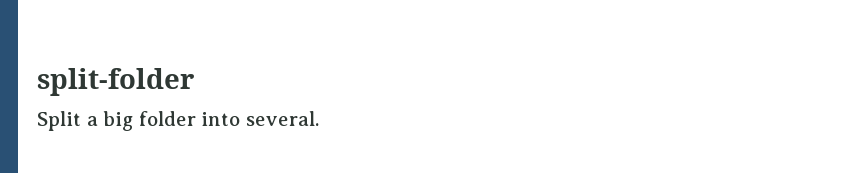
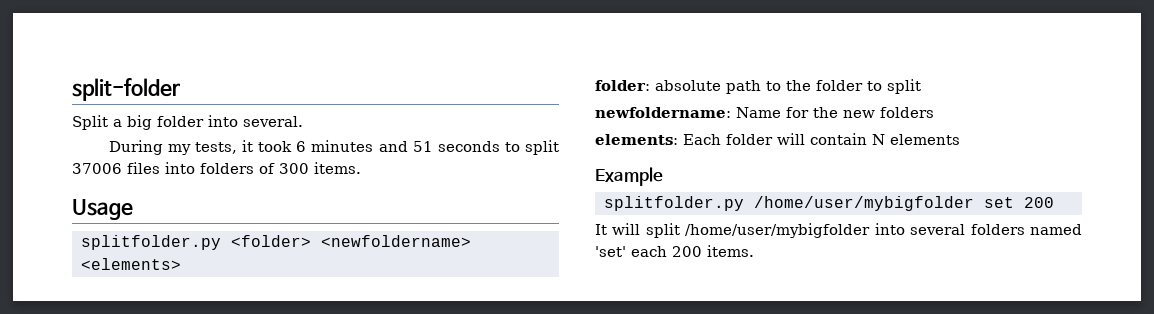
+ During my tests, it took 6 minutes and 51 seconds to split 37006 files into folders of 300 items.
+ Usage
+ splitfolder.py <folder> <newfoldername> <elements>
+ folder: absolute path to the folder to split
+ newfoldername: Name for the new folders
+ elements: Each folder will contain N elements
+ Example
+ splitfolder.py /home/user/mybigfolder set 200
+ It will split /home/user/mybigfolder into several folders named 'set' each 200 items.

